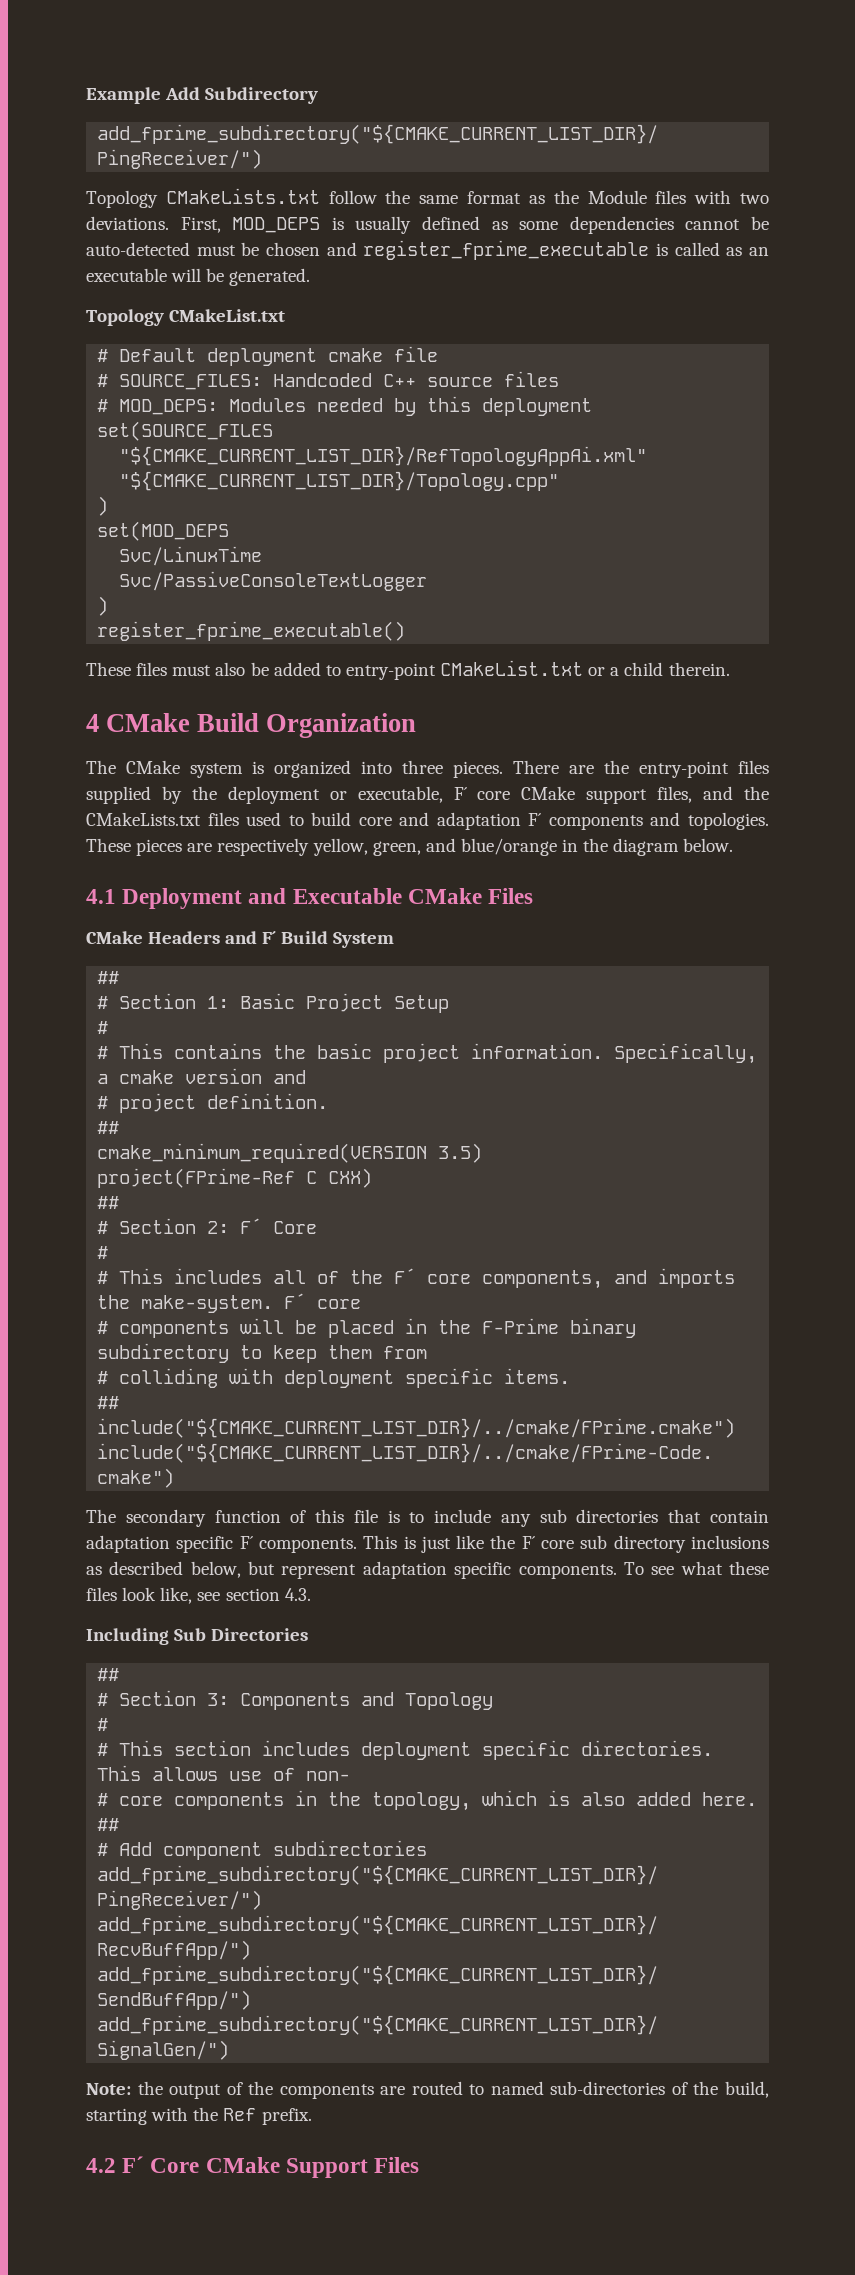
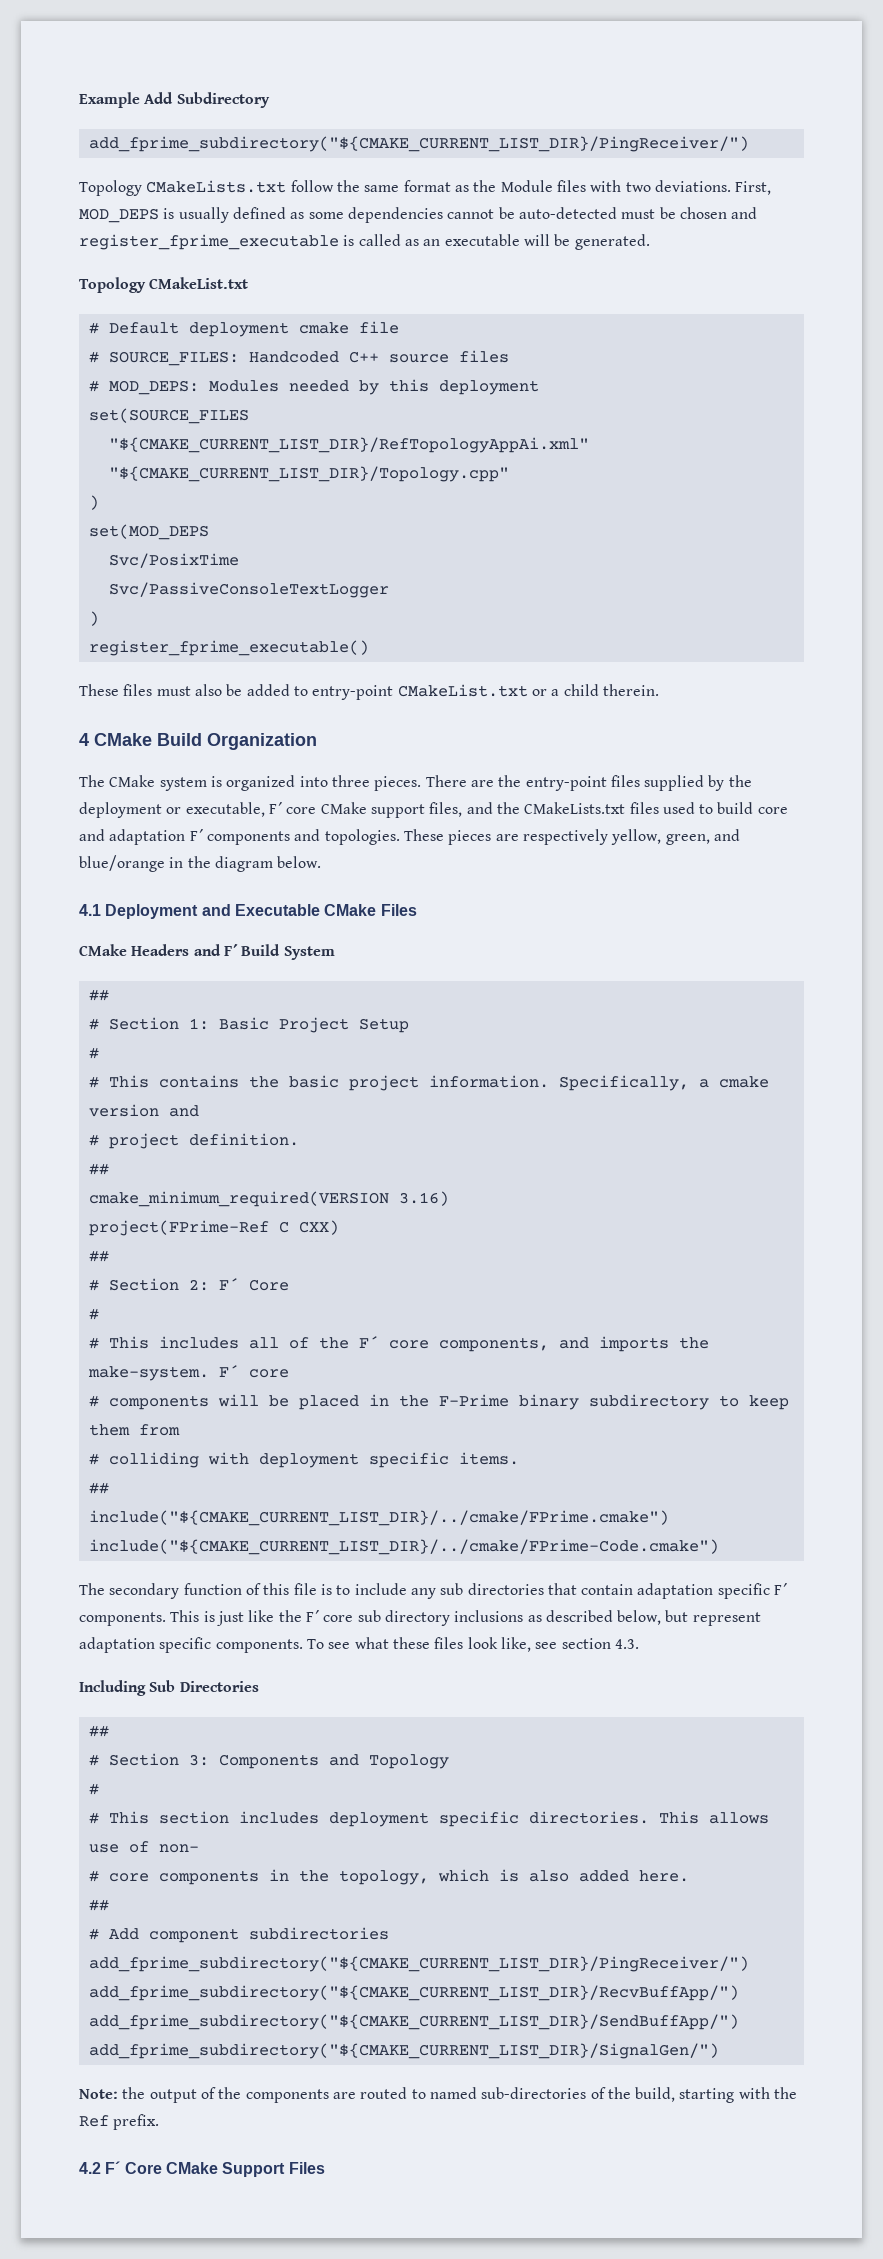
- Svc/LinuxTime
+ Svc/PosixTime
- cmake_minimum_required(VERSION 3.5)
+ cmake_minimum_required(VERSION 3.16)

